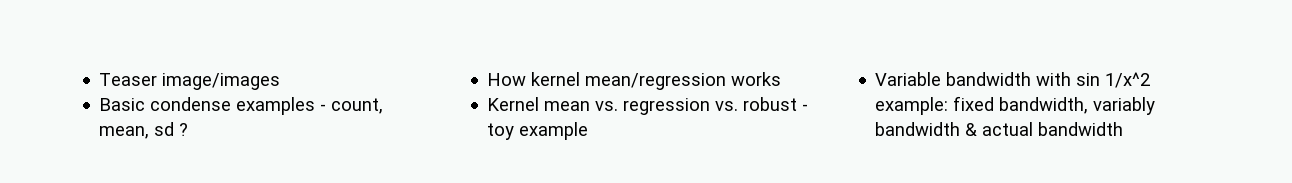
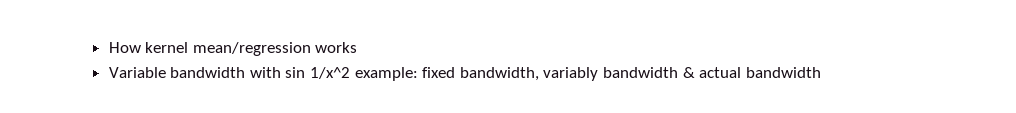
- Teaser image/images
- Basic condense examples - count, mean, sd ?
  How kernel mean/regression works
- Kernel mean vs. regression vs. robust - toy example

